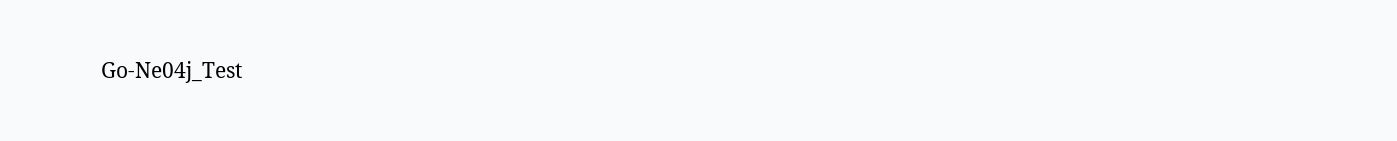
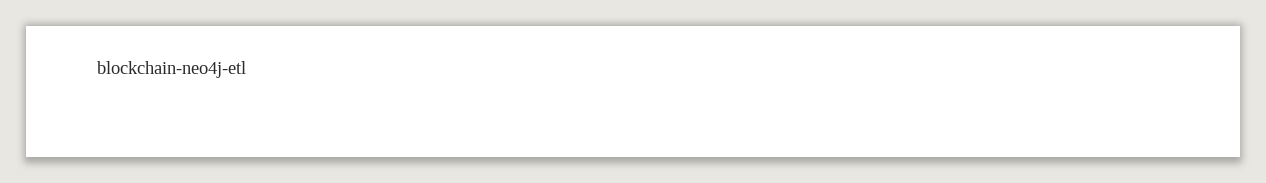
- Go-Ne04j_Test
+ blockchain-neo4j-etl

